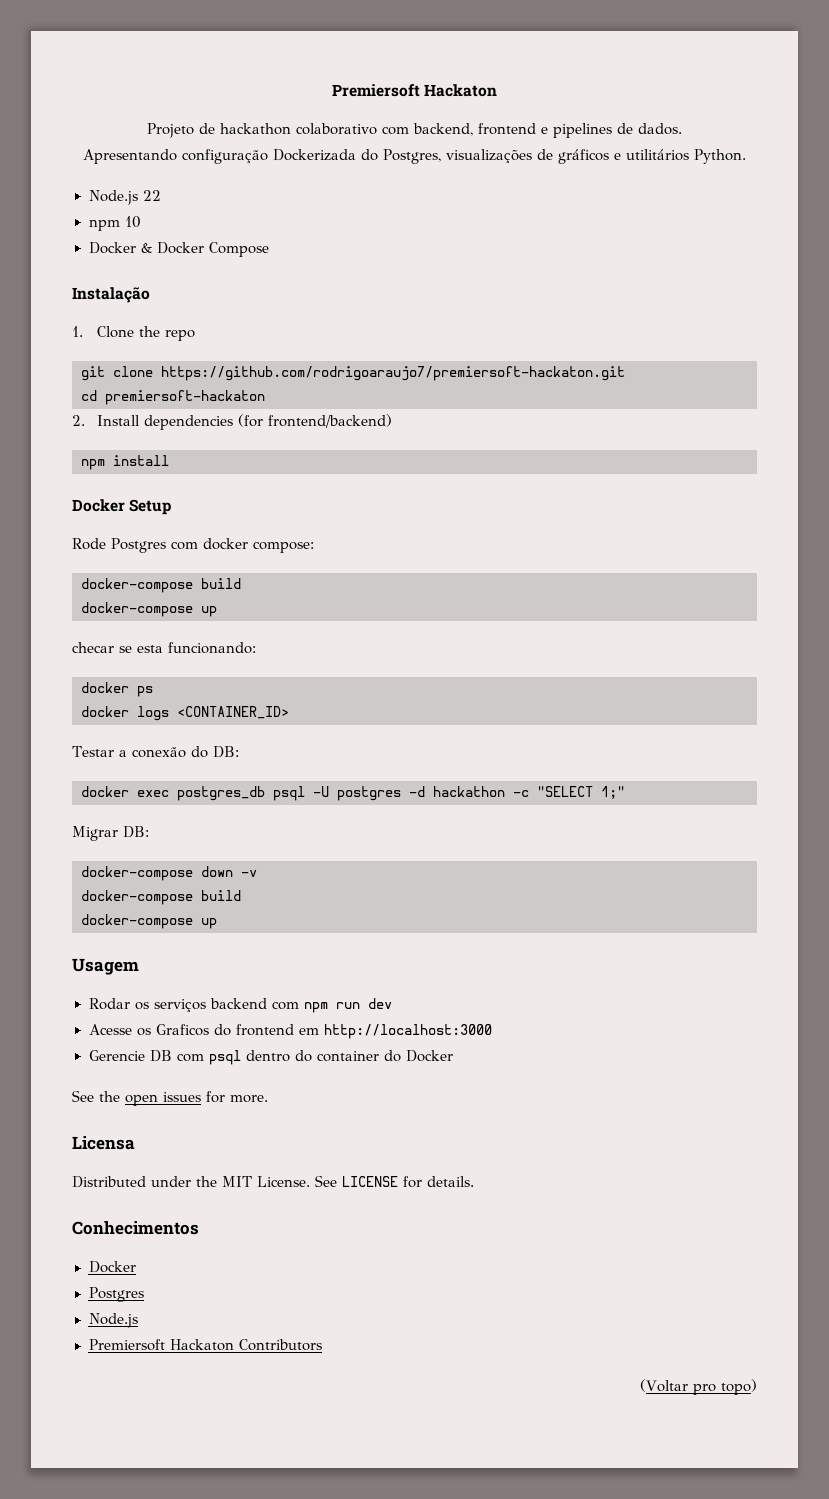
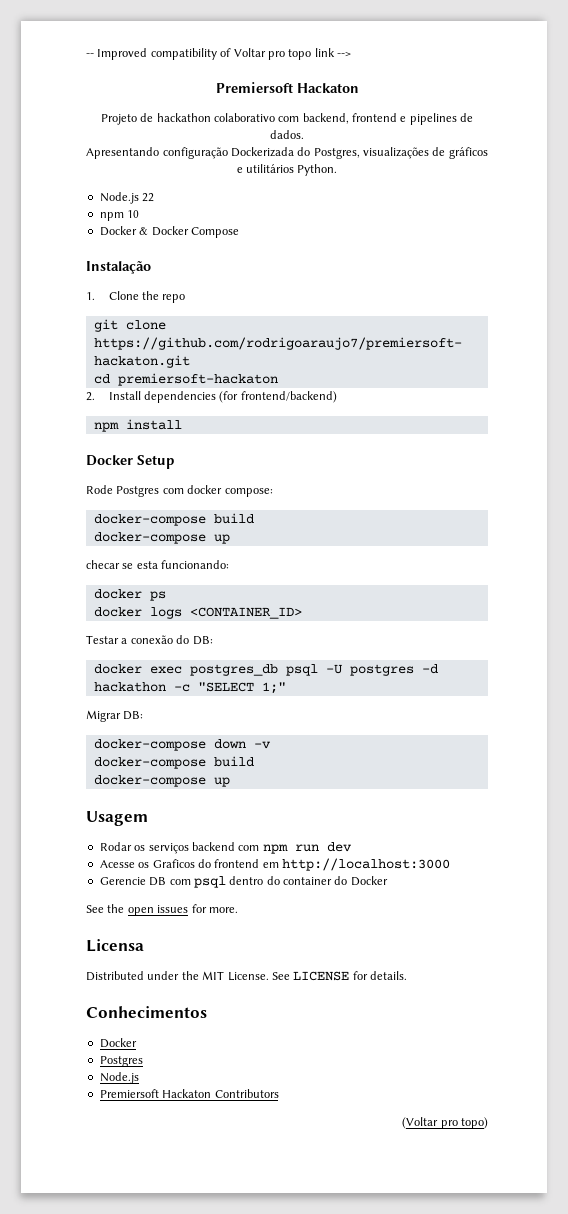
+ -- Improved compatibility of Voltar pro topo link -->

